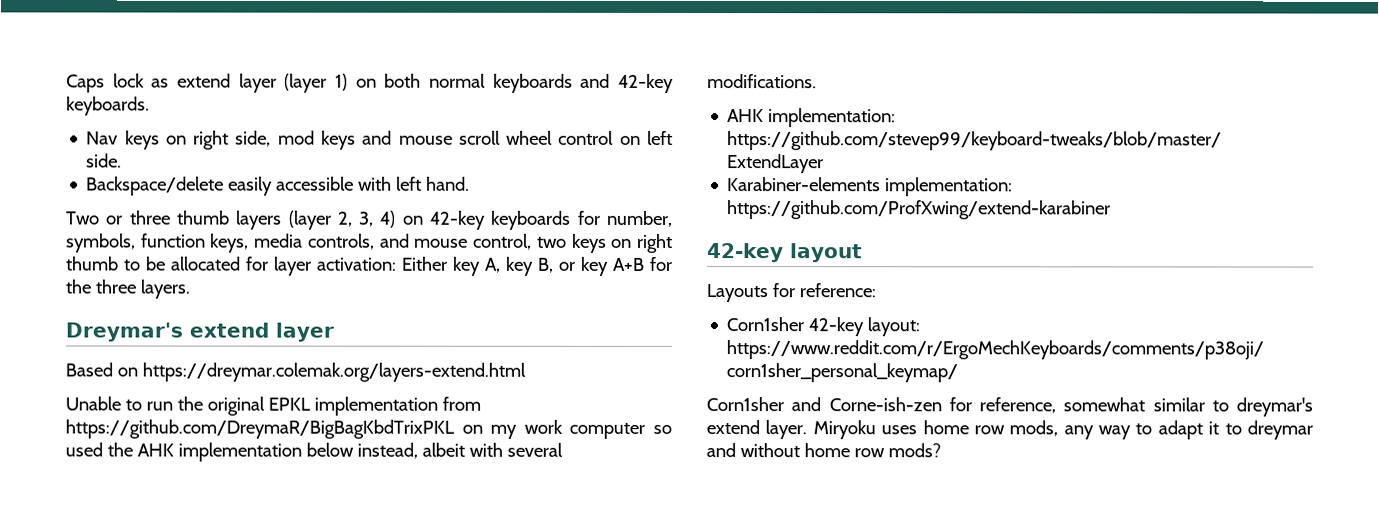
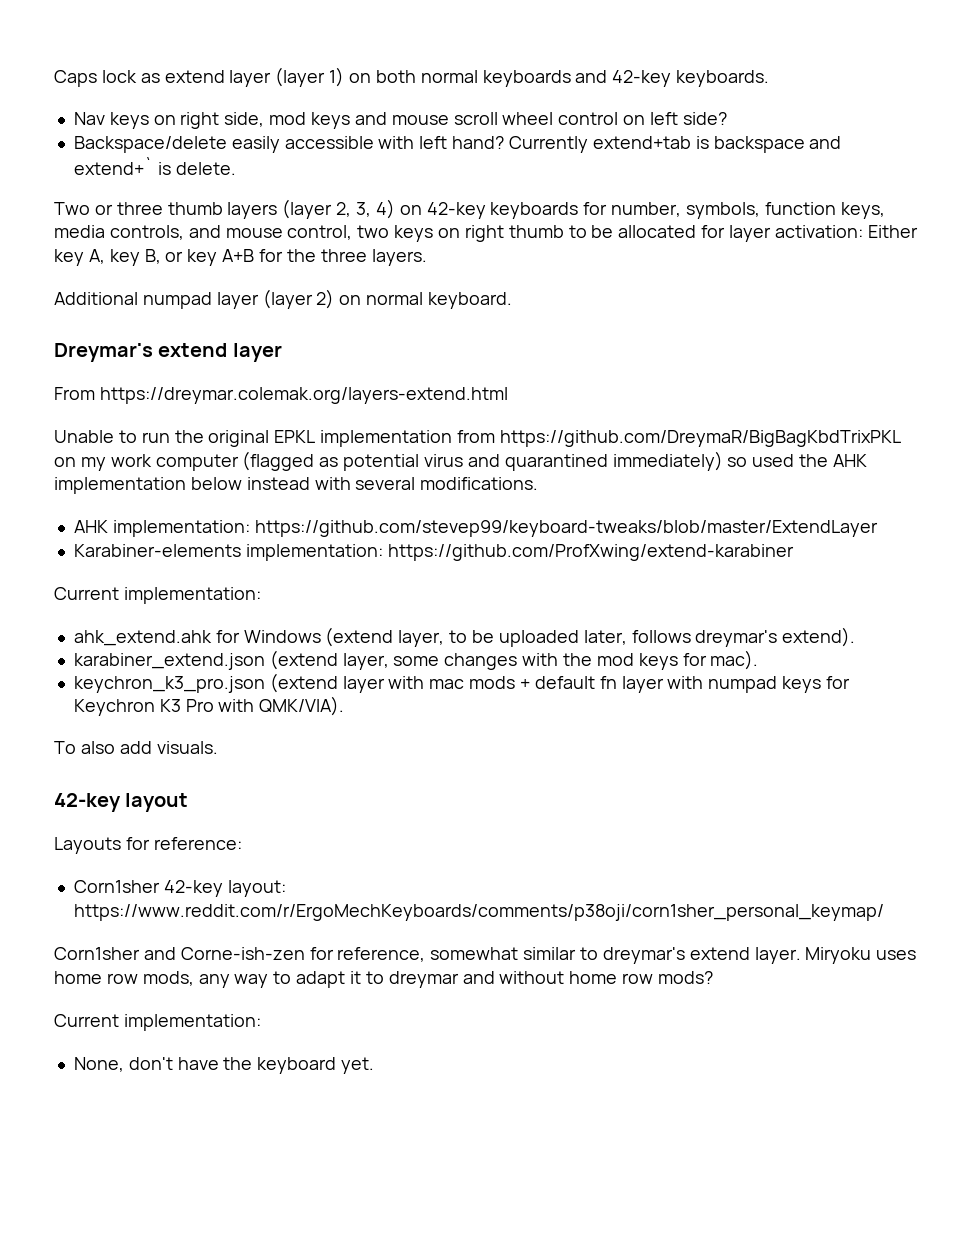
- Nav keys on right side, mod keys and mouse scroll wheel control on left side.
+ Nav keys on right side, mod keys and mouse scroll wheel control on left side?
- Backspace/delete easily accessible with left hand.
+ Backspace/delete easily accessible with left hand? Currently extend+tab is backspace and extend+` is delete.
+ Additional numpad layer (layer 2) on normal keyboard.
- Based on https://dreymar.colemak.org/layers-extend.html
+ From https://dreymar.colemak.org/layers-extend.html
- Unable to run the original EPKL implementation from https://github.com/DreymaR/BigBagKbdTrixPKL on my work computer so used the AHK implementation below instead, albeit with several modifications.
+ Unable to run the original EPKL implementation from https://github.com/DreymaR/BigBagKbdTrixPKL on my work computer (flagged as potential virus and quarantined immediately) so used the AHK implementation below instead with several modifications.
  Karabiner-elements implementation: https://github.com/ProfXwing/extend-karabiner
+ Current implementation:
+ ahk_extend.ahk for Windows (extend layer, to be uploaded later, follows dreymar's extend).
+ karabiner_extend.json (extend layer, some changes with the mod keys for mac).
+ keychron_k3_pro.json (extend layer with mac mods + default fn layer with numpad keys for Keychron K3 Pro with QMK/VIA).
+ To also add visuals.
  Miryoku uses home row mods, any way to adapt it to dreymar and without home row mods?
+ Current implementation:
+ None, don't have the keyboard yet.

